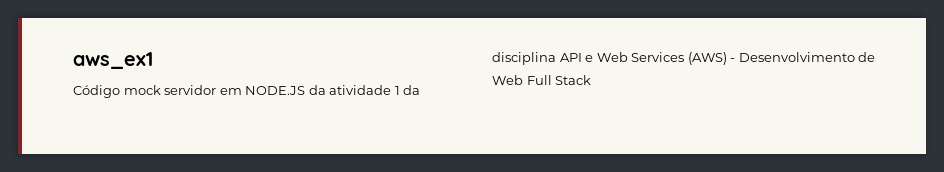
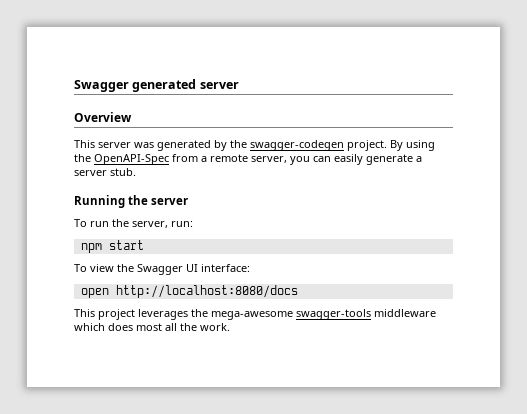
- aws_ex1
- Código mock servidor em NODE.JS da atividade 1 da disciplina API e Web Services (AWS) - Desenvolvimento de Web Full Stack
+ Swagger generated server
+ Overview
+ This server was generated by the swagger-codegen project. By using the OpenAPI-Spec from a remote server, you can easily generate a server stub.
+ Running the server
+ To run the server, run:
+ npm start
+ To view the Swagger UI interface:
+ open http://localhost:8080/docs
+ This project leverages the mega-awesome swagger-tools middleware which does most all the work.

